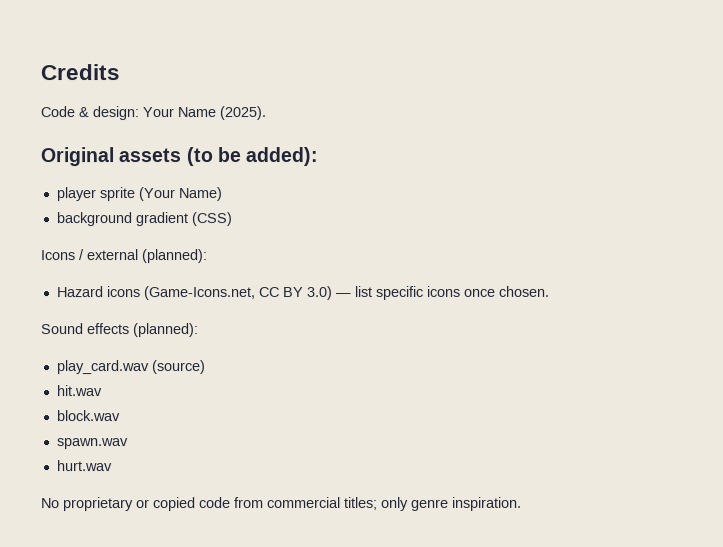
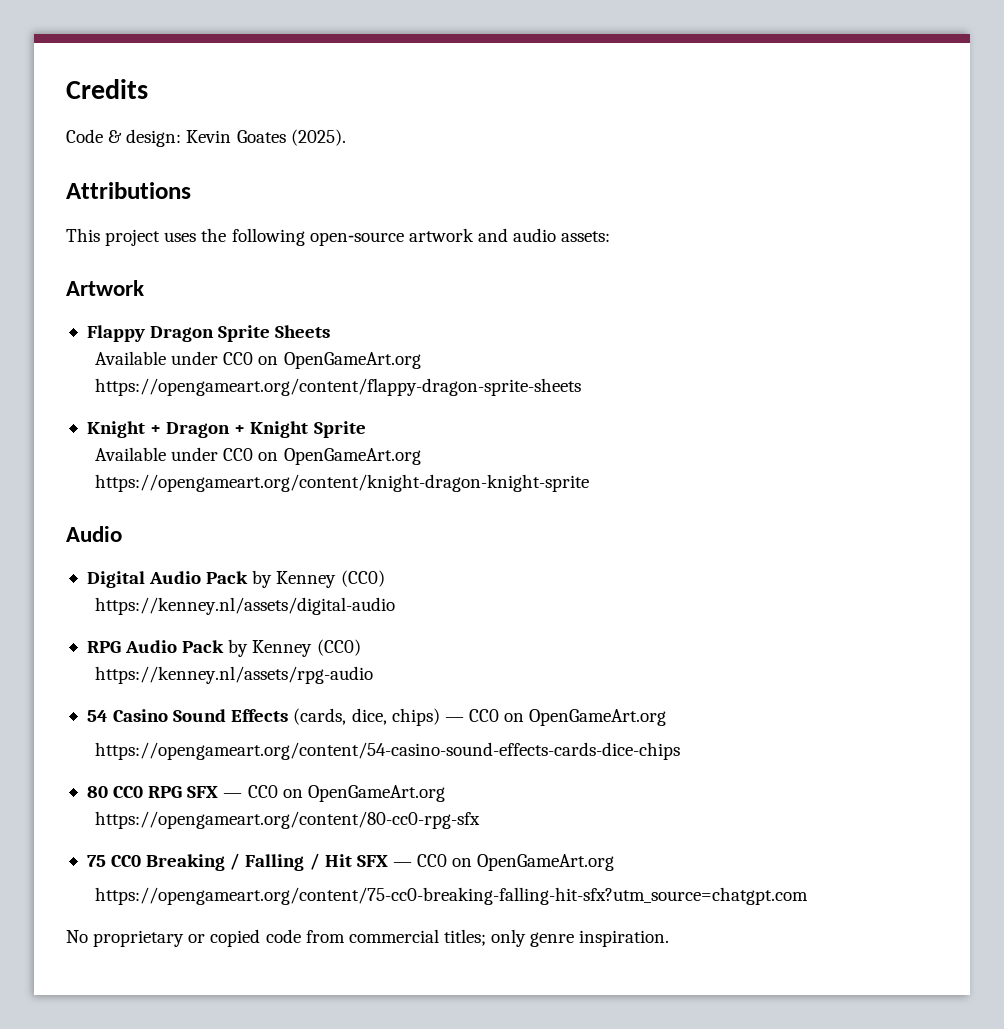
- Code & design: Your Name (2025).
+ Code & design: Kevin Goates (2025).
- Original assets (to be added):
- player sprite (Your Name)
- background gradient (CSS)
- Icons / external (planned):
- Hazard icons (Game-Icons.net, CC BY 3.0) — list specific icons once chosen.
- Sound effects (planned):
- play_card.wav (source)
- hit.wav
- block.wav
- spawn.wav
- hurt.wav
+ Attributions
+ This project uses the following open‑source artwork and audio assets:
+ Artwork
+ Flappy Dragon Sprite Sheets
+ Available under CC0 on OpenGameArt.org
+ https://opengameart.org/content/flappy-dragon-sprite-sheets
+ Knight + Dragon + Knight Sprite
+ Available under CC0 on OpenGameArt.org
+ https://opengameart.org/content/knight-dragon-knight-sprite
+ Audio
+ Digital Audio Pack by Kenney (CC0)
+ https://kenney.nl/assets/digital-audio
+ RPG Audio Pack by Kenney (CC0)
+ https://kenney.nl/assets/rpg-audio
+ 54 Casino Sound Effects (cards, dice, chips) — CC0 on OpenGameArt.org
+ https://opengameart.org/content/54-casino-sound-effects-cards-dice-chips
+ 80 CC0 RPG SFX — CC0 on OpenGameArt.org
+ https://opengameart.org/content/80-cc0-rpg-sfx
+ 75 CC0 Breaking / Falling / Hit SFX — CC0 on OpenGameArt.org
+ https://opengameart.org/content/75-cc0-breaking-falling-hit-sfx?utm_source=chatgpt.com

